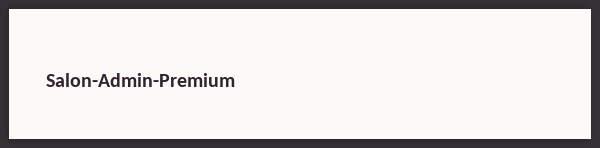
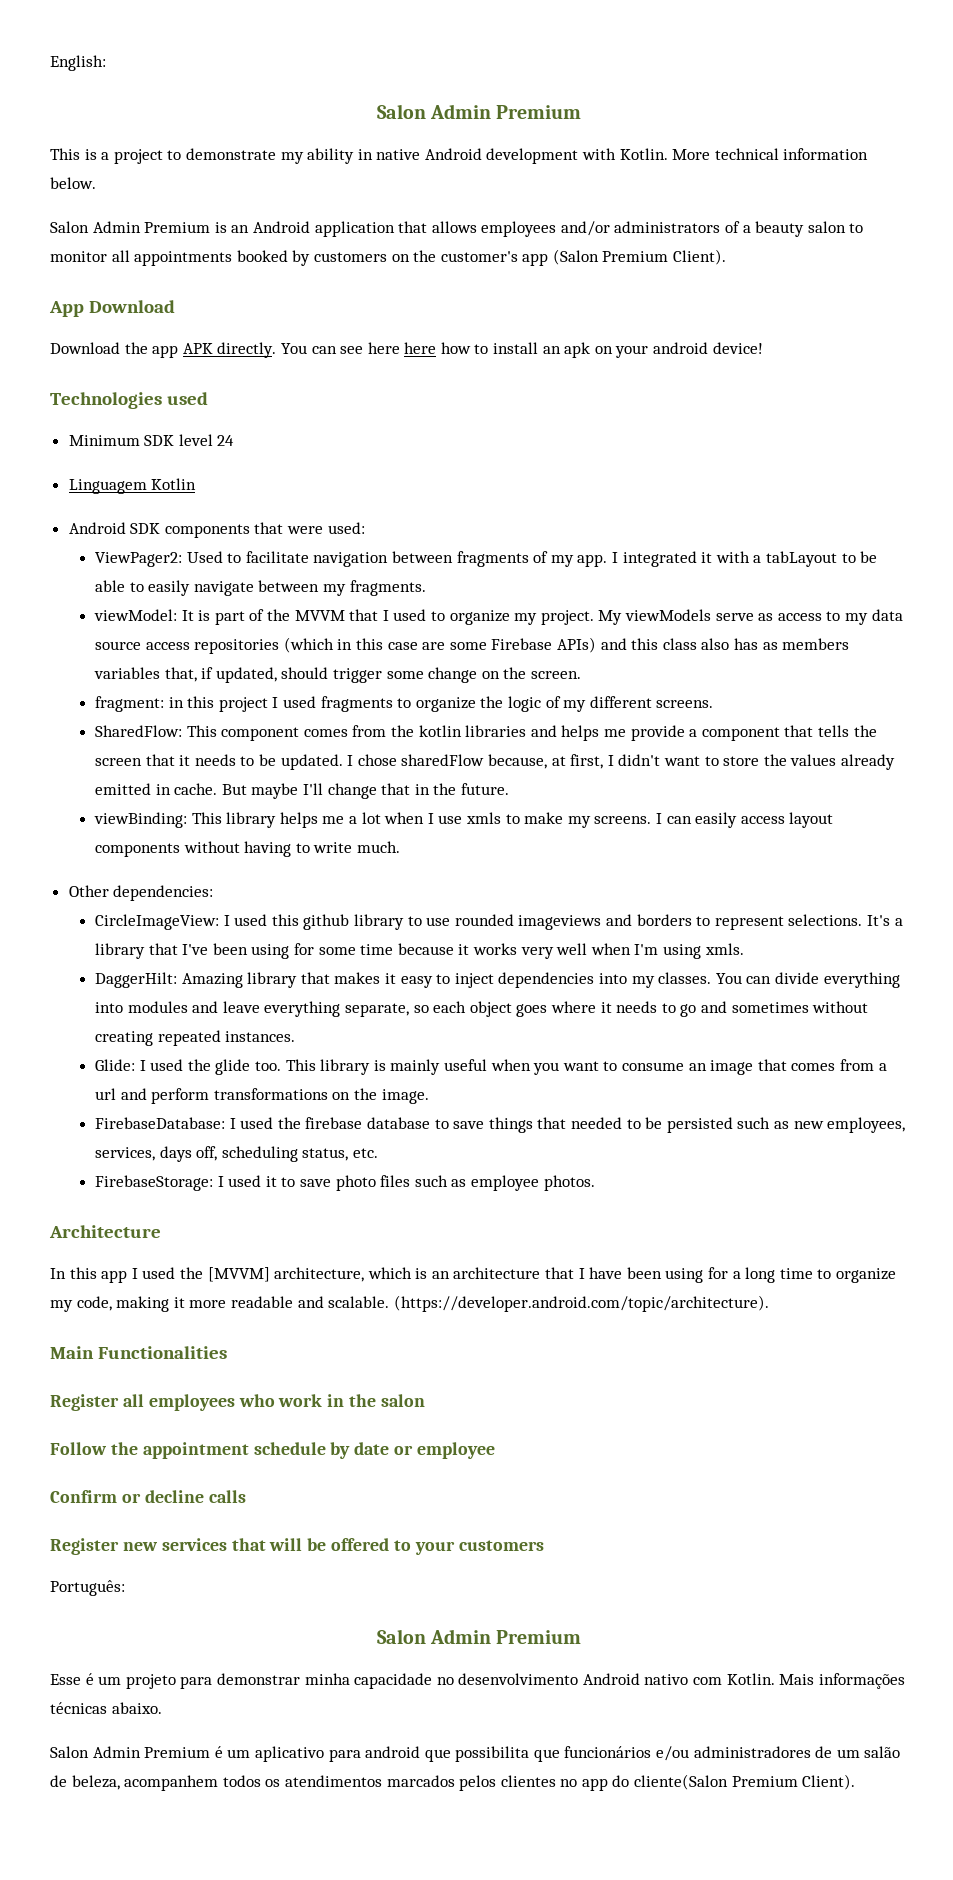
- Salon-Admin-Premium
+ English:
+ Salon Admin Premium
+ This is a project to demonstrate my ability in native Android development with Kotlin. More technical information below.
+ Salon Admin Premium is an Android application that allows employees and/or administrators of a beauty salon to monitor all appointments booked by customers on the customer's app (Salon Premium Client).
+ App Download
+ Download the app APK directly. You can see here here how to install an apk on your android device!
+ Technologies used
+ Minimum SDK level 24
+ Linguagem Kotlin
+ Android SDK components that were used:
+ ViewPager2: Used to facilitate navigation between fragments of my app. I integrated it with a tabLayout to be able to easily navigate between my fragments.
+ viewModel: It is part of the MVVM that I used to organize my project. My viewModels serve as access to my data source access repositories (which in this case are some Firebase APIs) and this class also has as members variables that, if updated, should trigger some change on the screen.
+ fragment: in this project I used fragments to organize the logic of my different screens.
+ SharedFlow: This component comes from the kotlin libraries and helps me provide a component that tells the screen that it needs to be updated. I chose sharedFlow because, at first, I didn't want to store the values already emitted in cache. But maybe I'll change that in the future.
+ viewBinding: This library helps me a lot when I use xmls to make my screens. I can easily access layout components without having to write much.
+ Other dependencies:
+ CircleImageView: I used this github library to use rounded imageviews and borders to represent selections. It's a library that I've been using for some time because it works very well when I'm using xmls.
+ DaggerHilt: Amazing library that makes it easy to inject dependencies into my classes. You can divide everything into modules and leave everything separate, so each object goes where it needs to go and sometimes without creating repeated instances.
+ Glide: I used the glide too. This library is mainly useful when you want to consume an image that comes from a url and perform transformations on the image.
+ FirebaseDatabase: I used the firebase database to save things that needed to be persisted such as new employees, services, days off, scheduling status, etc.
+ FirebaseStorage: I used it to save photo files such as employee photos.
+ Architecture
+ In this app I used the [MVVM] architecture, which is an architecture that I have been using for a long time to organize my code, making it more readable and scalable. (https://developer.android.com/topic/architecture).
+ Main Functionalities
+ Register all employees who work in the salon
+ Follow the appointment schedule by date or employee
+ Confirm or decline calls
+ Register new services that will be offered to your customers
+ Português:
+ Salon Admin Premium
+ Esse é um projeto para demonstrar minha capacidade no desenvolvimento Android nativo com Kotlin. Mais informações técnicas abaixo.
+ Salon Admin Premium é um aplicativo para android que possibilita que funcionários e/ou administradores de um salão de beleza, acompanhem todos os atendimentos marcados pelos clientes no app do cliente(Salon Premium Client).

